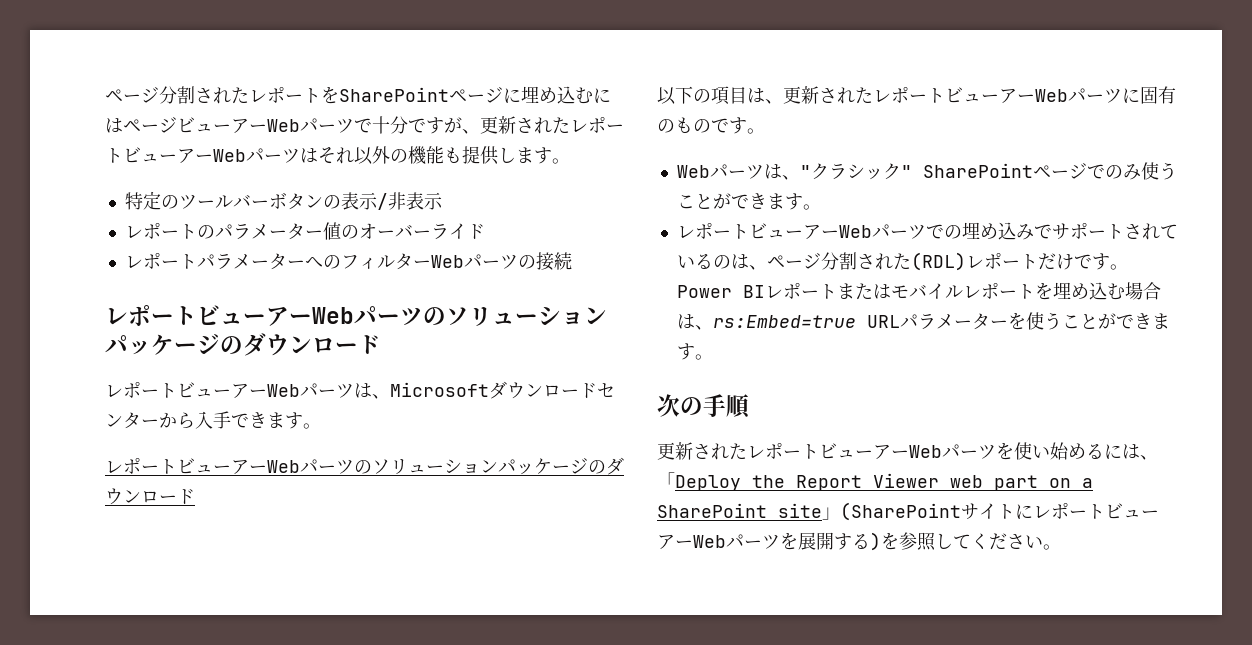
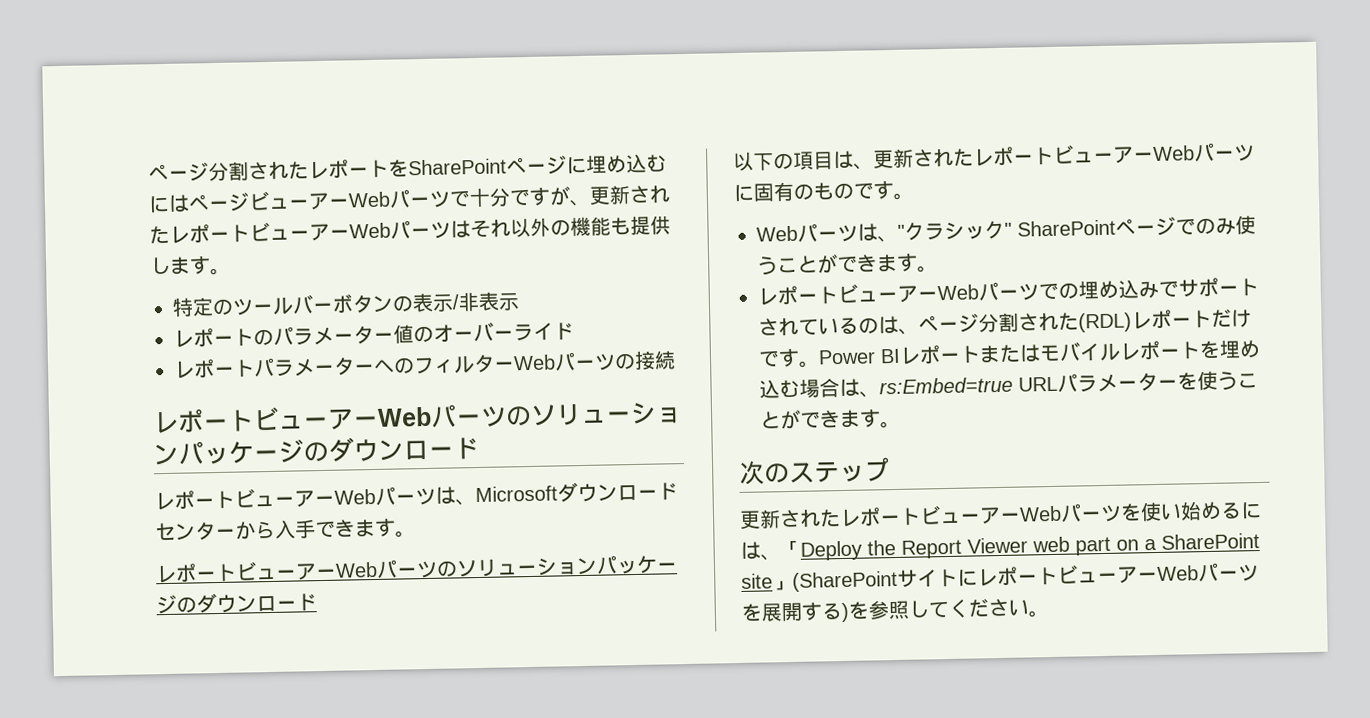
- 次の手順
+ 次のステップ

